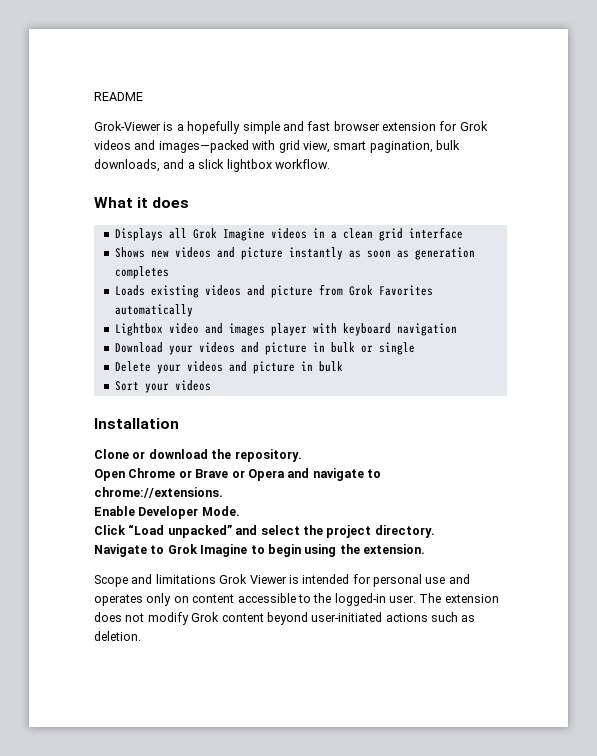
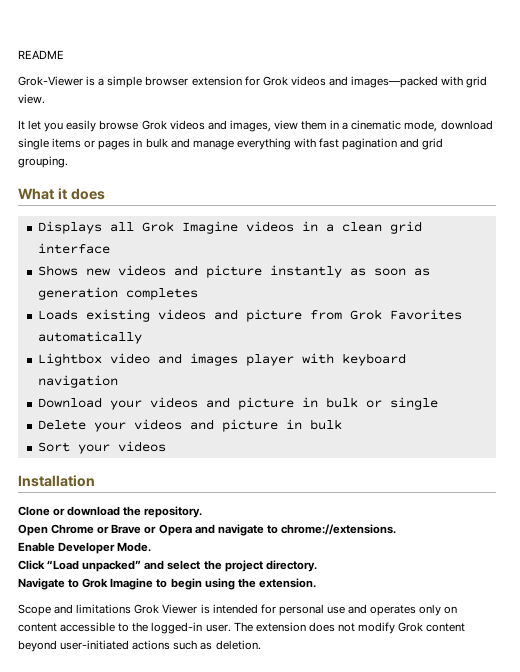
- Grok‑Viewer is a hopefully simple and fast browser extension for Grok videos and images—packed with grid view, smart pagination, bulk downloads, and a slick lightbox workflow.
+ Grok‑Viewer is a simple browser extension for Grok videos and images—packed with grid view.
+ It let you easily browse Grok videos and images, view them in a cinematic mode, download single items or pages in bulk and manage everything with fast pagination and grid grouping.

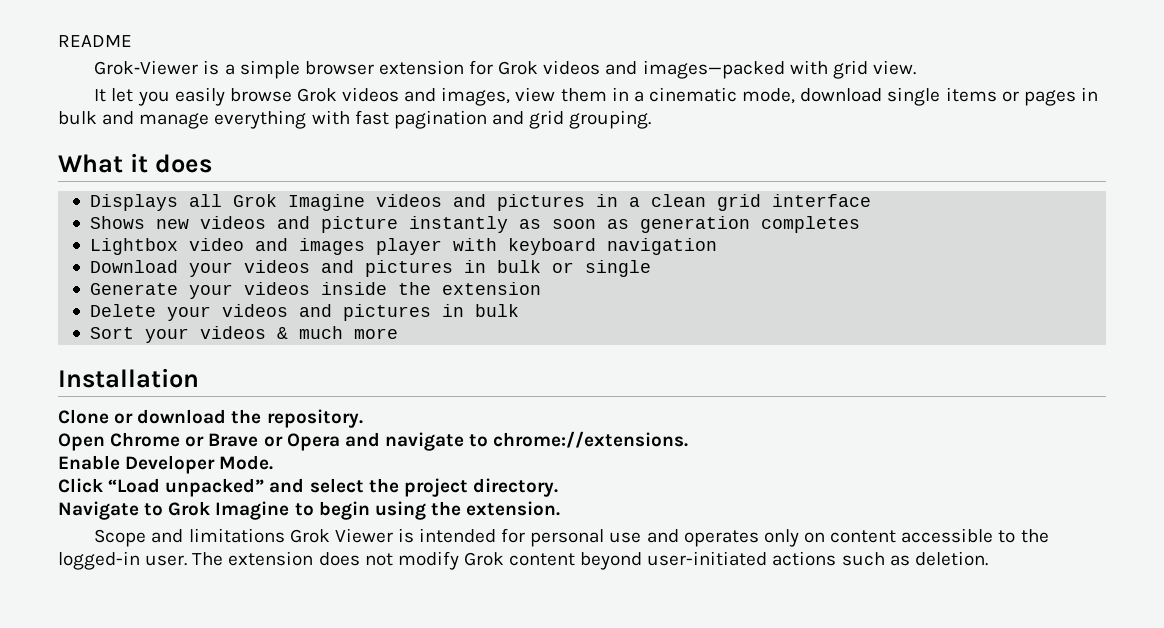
- Displays all Grok Imagine videos in a clean grid interface
+ Displays all Grok Imagine videos and pictures in a clean grid interface
- Loads existing videos and picture from Grok Favorites automatically
- Download your videos and picture in bulk or single
+ Download your videos and pictures in bulk or single
+ Generate your videos inside the extension
- Delete your videos and picture in bulk
+ Delete your videos and pictures in bulk
- Sort your videos
+ Sort your videos & much more

